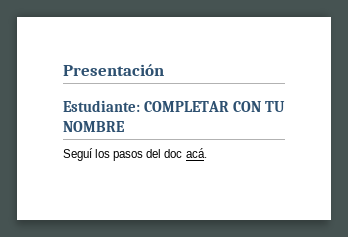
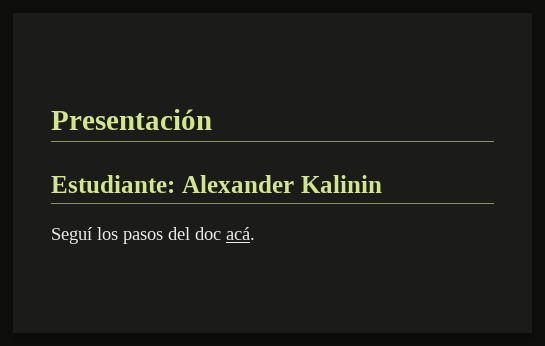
- Estudiante: COMPLETAR CON TU NOMBRE
+ Estudiante: Alexander Kalinin

